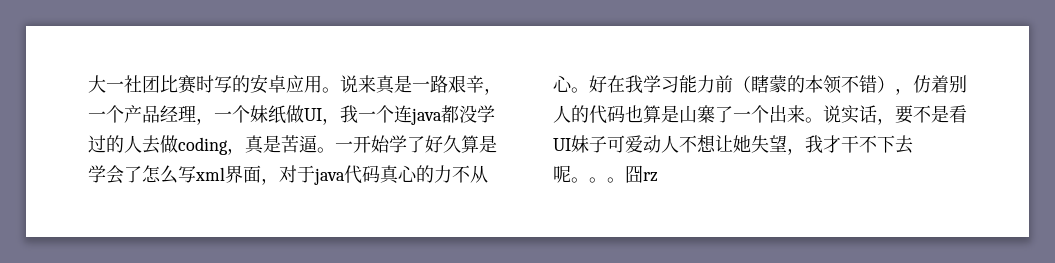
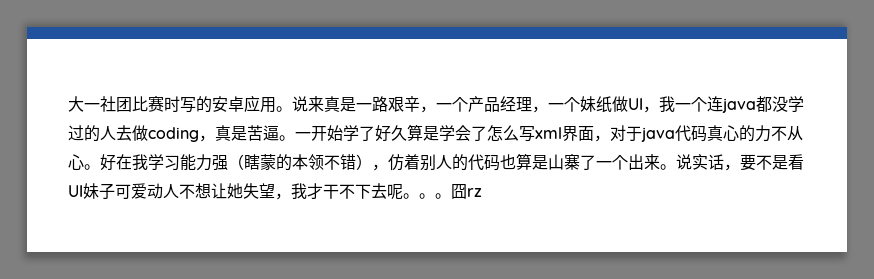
- 好在我学习能力前（瞎蒙的本领不错），仿着别人的代码也算是山寨了一个出来。
+ 好在我学习能力强（瞎蒙的本领不错），仿着别人的代码也算是山寨了一个出来。

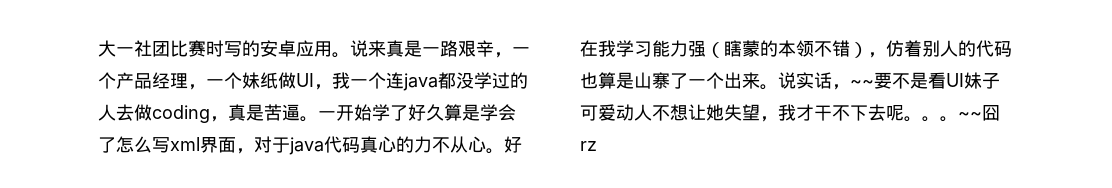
- 说实话，要不是看UI妹子可爱动人不想让她失望，我才干不下去呢。
+ 说实话，~~要不是看UI妹子可爱动人不想让她失望，我才干不下去呢。
- 囧rz
+ ~~囧rz

